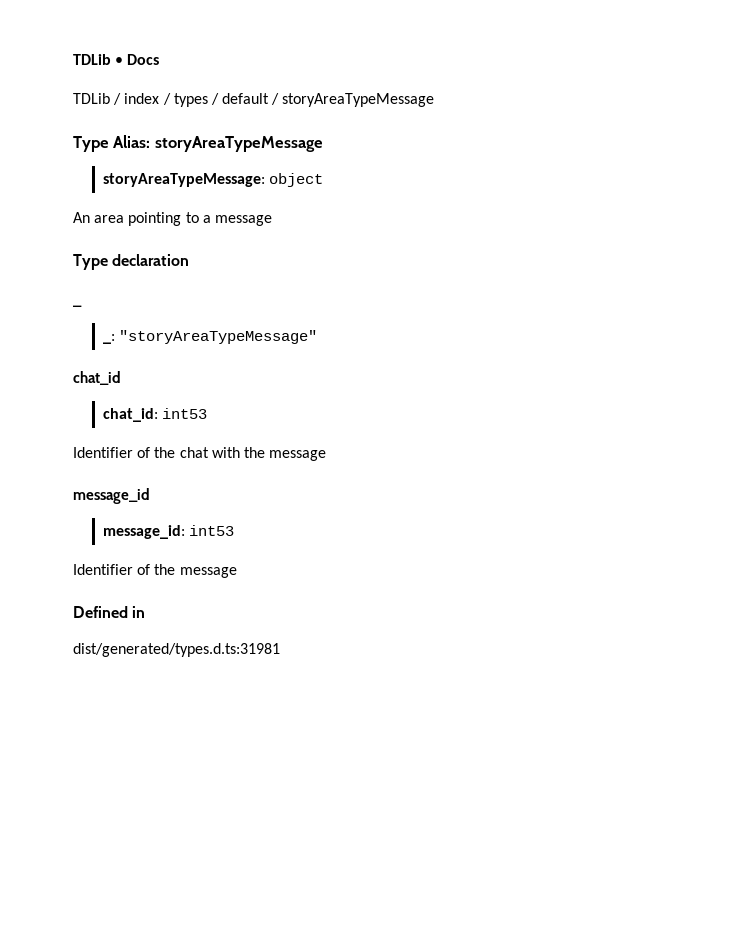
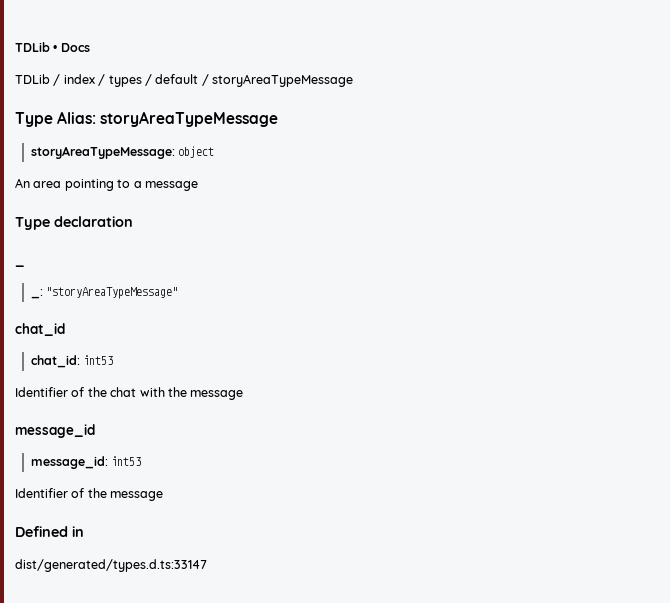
- dist/generated/types.d.ts:31981
+ dist/generated/types.d.ts:33147

